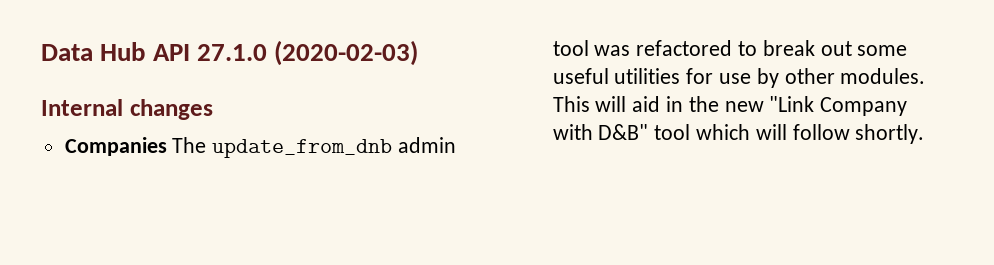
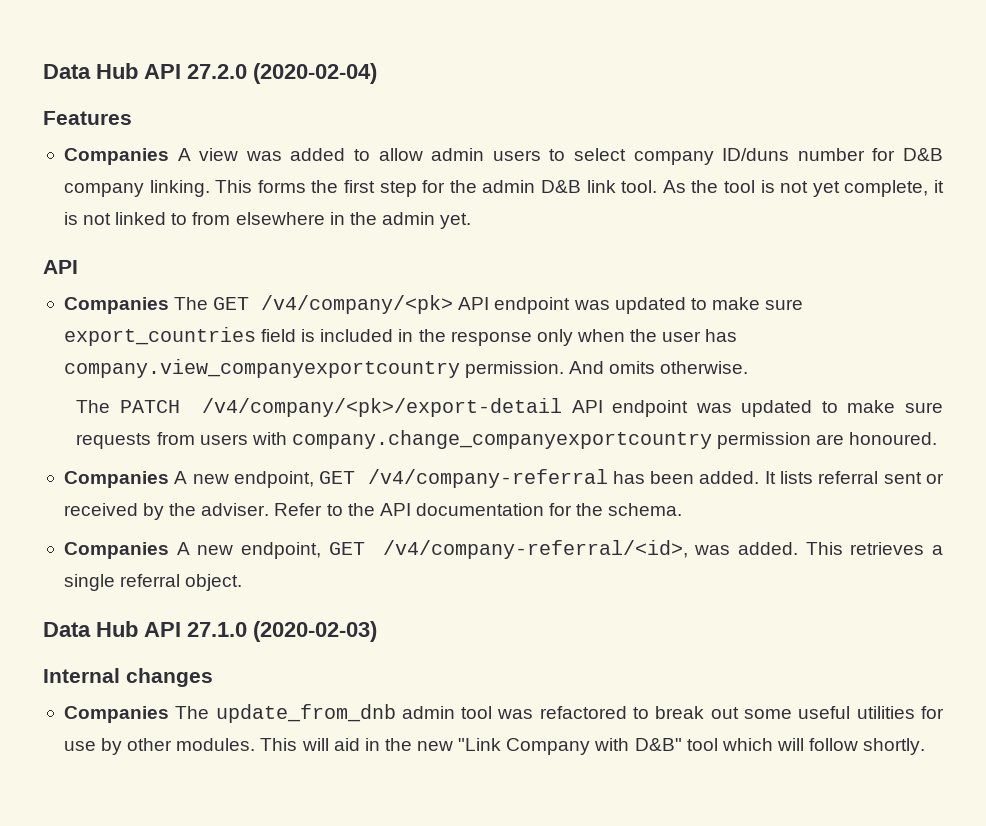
+ Data Hub API 27.2.0 (2020-02-04)
+ Features
+ Companies A view was added to allow admin users to select company ID/duns number for D&B company linking. This forms the first step for the admin D&B link tool. As the tool is not yet complete, it is not linked to from elsewhere in the admin yet.
+ API
+ Companies The GET /v4/company/<pk> API endpoint was updated to make sure export_countries field is included in the response only when the user has company.view_companyexportcountry permission. And omits otherwise.
+ The PATCH /v4/company/<pk>/export-detail API endpoint was updated to make sure requests from users with company.change_companyexportcountry permission are honoured.
+ Companies A new endpoint, GET /v4/company-referral has been added. It lists referral sent or received by the adviser. Refer to the API documentation for the schema.
+ Companies A new endpoint, GET /v4/company-referral/<id>, was added. This retrieves a single referral object.

